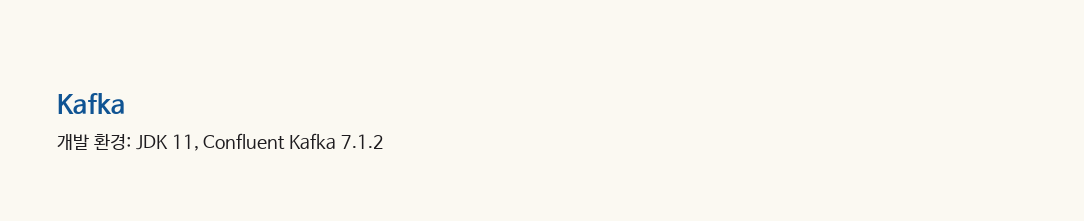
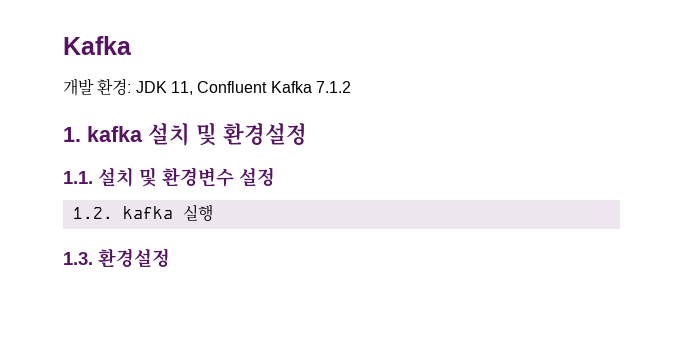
+ 1. kafka 설치 및 환경설정
+ 1.1. 설치 및 환경변수 설정
+ 1.2. kafka 실행
+ 1.3. 환경설정

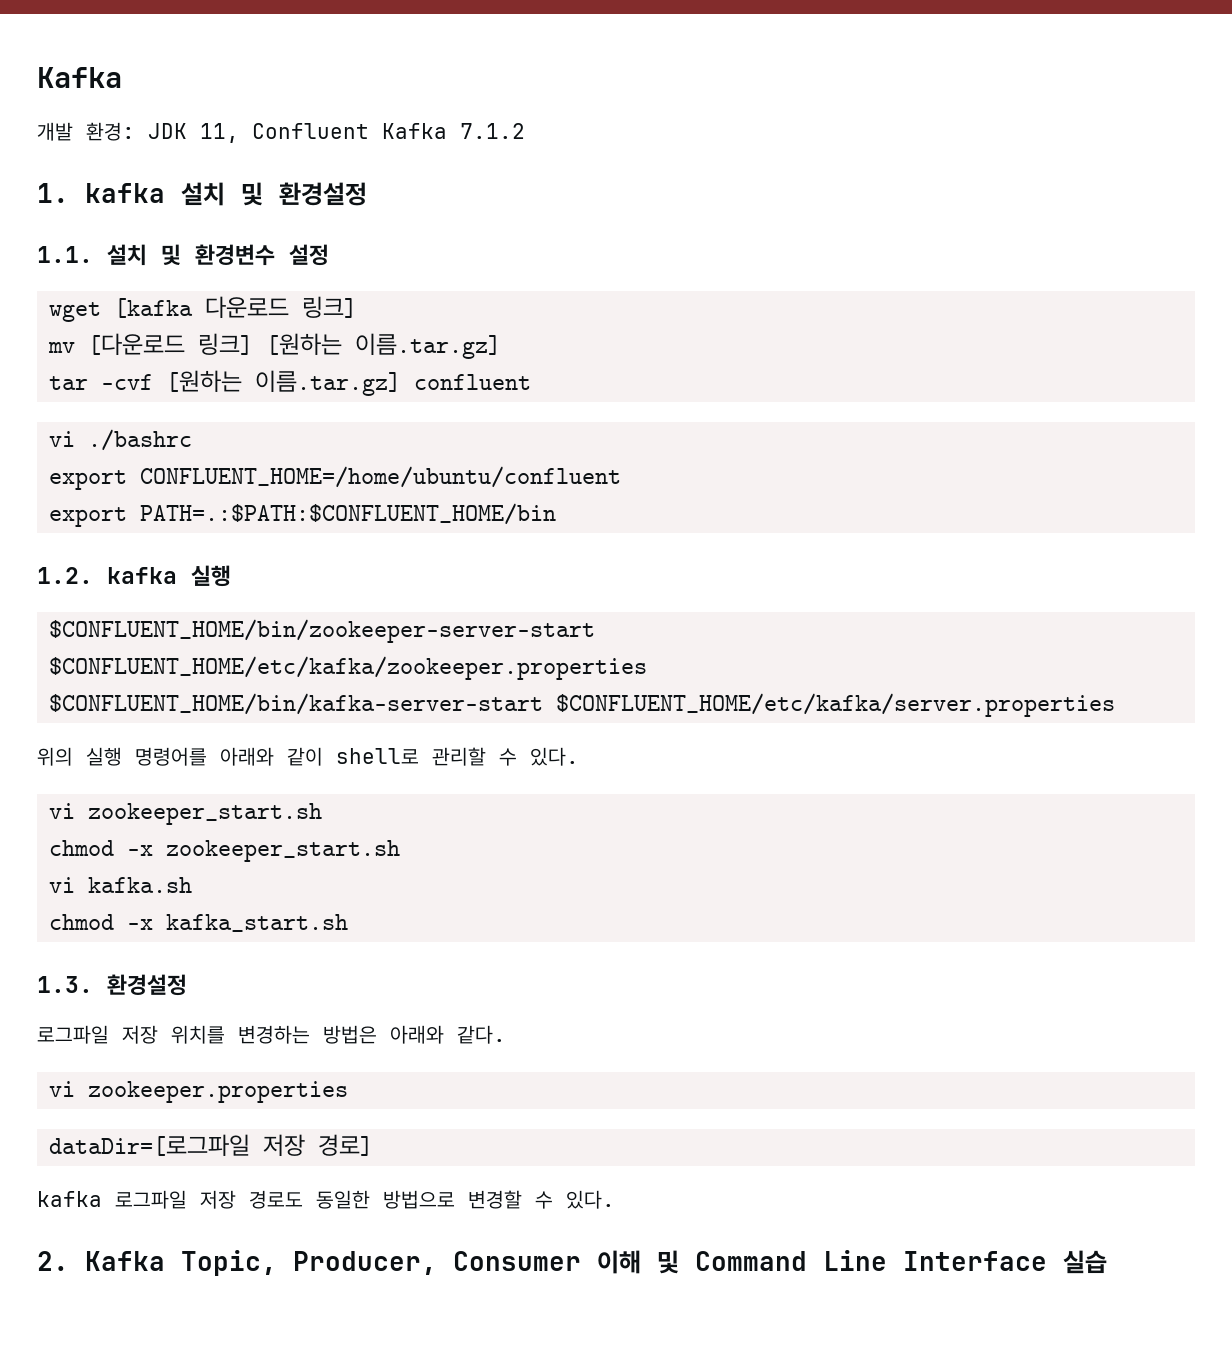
+ wget [kafka 다운로드 링크]
+ mv [다운로드 링크] [원하는 이름.tar.gz]
+ tar -cvf [원하는 이름.tar.gz] confluent
+ vi ./bashrc
+ export CONFLUENT_HOME=/home/ubuntu/confluent
+ export PATH=.:$PATH:$CONFLUENT_HOME/bin
  1.2. kafka 실행
+ $CONFLUENT_HOME/bin/zookeeper-server-start $CONFLUENT_HOME/etc/kafka/zookeeper.properties
+ $CONFLUENT_HOME/bin/kafka-server-start $CONFLUENT_HOME/etc/kafka/server.properties
+ 위의 실행 명령어를 아래와 같이 shell로 관리할 수 있다.
+ vi zookeeper_start.sh
+ chmod -x zookeeper_start.sh
+ vi kafka.sh
+ chmod -x kafka_start.sh
  1.3. 환경설정
+ 로그파일 저장 위치를 변경하는 방법은 아래와 같다.
+ vi zookeeper.properties
+ dataDir=[로그파일 저장 경로]
+ kafka 로그파일 저장 경로도 동일한 방법으로 변경할 수 있다.
+ 2. Kafka Topic, Producer, Consumer 이해 및 Command Line Interface 실습

